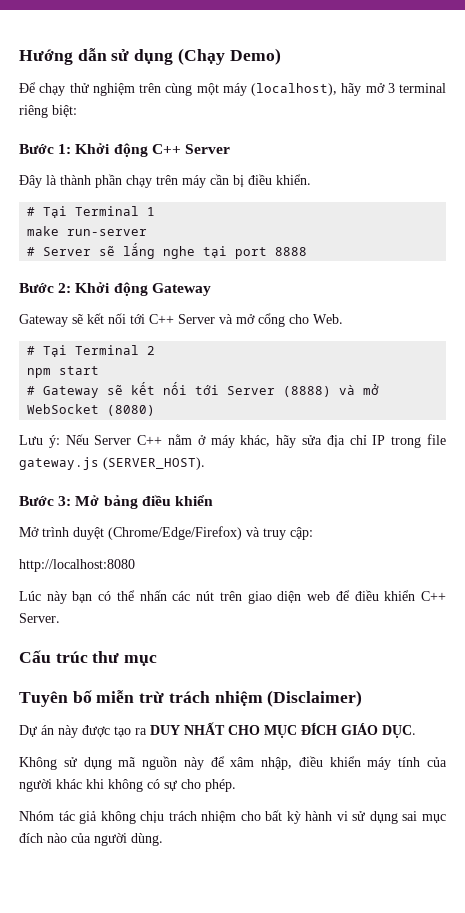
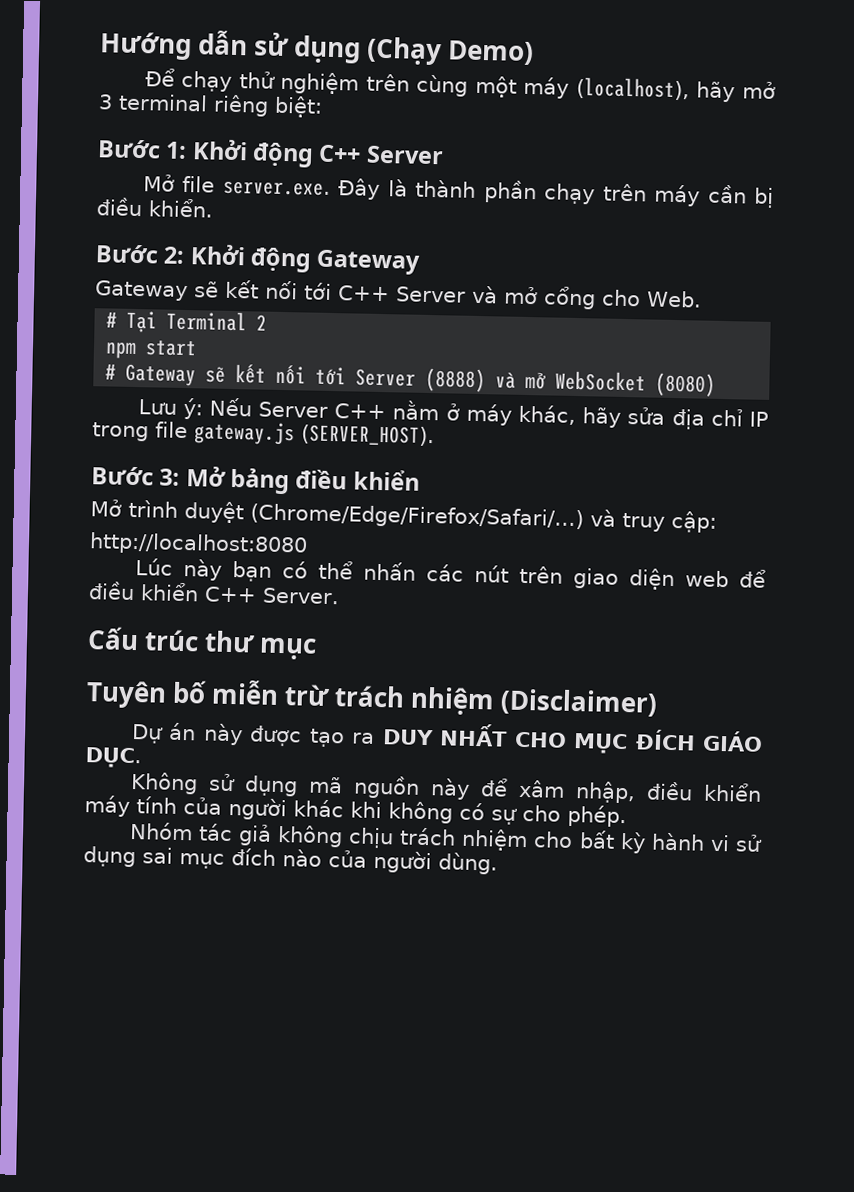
- Đây là thành phần chạy trên máy cần bị điều khiển.
+ Mở file server.exe. Đây là thành phần chạy trên máy cần bị điều khiển.
- # Tại Terminal 1
- make run-server
- # Server sẽ lắng nghe tại port 8888
- Mở trình duyệt (Chrome/Edge/Firefox) và truy cập:
+ Mở trình duyệt (Chrome/Edge/Firefox/Safari/...) và truy cập:

